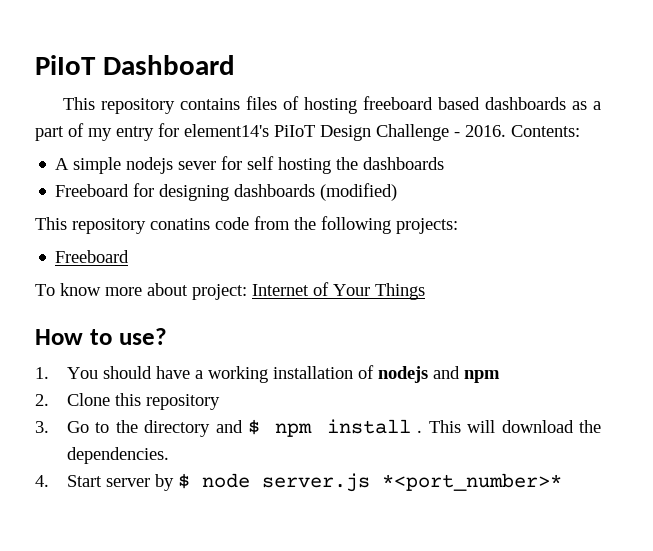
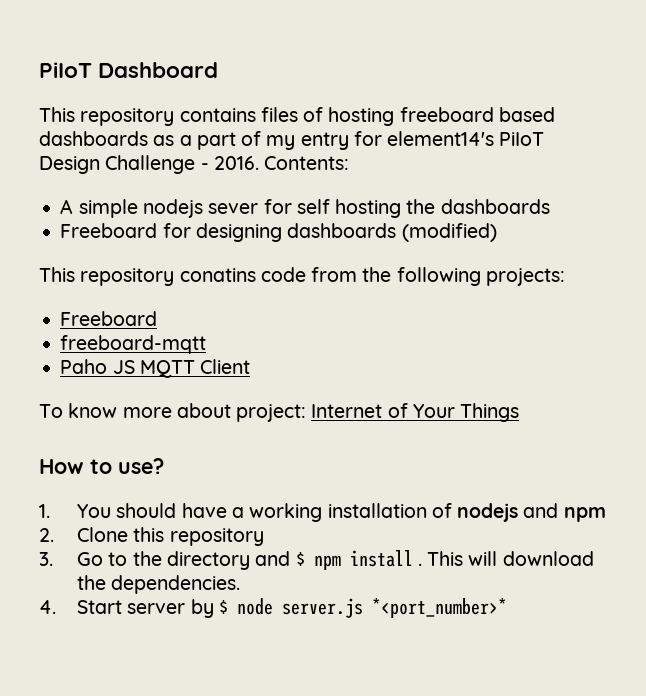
+ freeboard-mqtt
+ Paho JS MQTT Client

